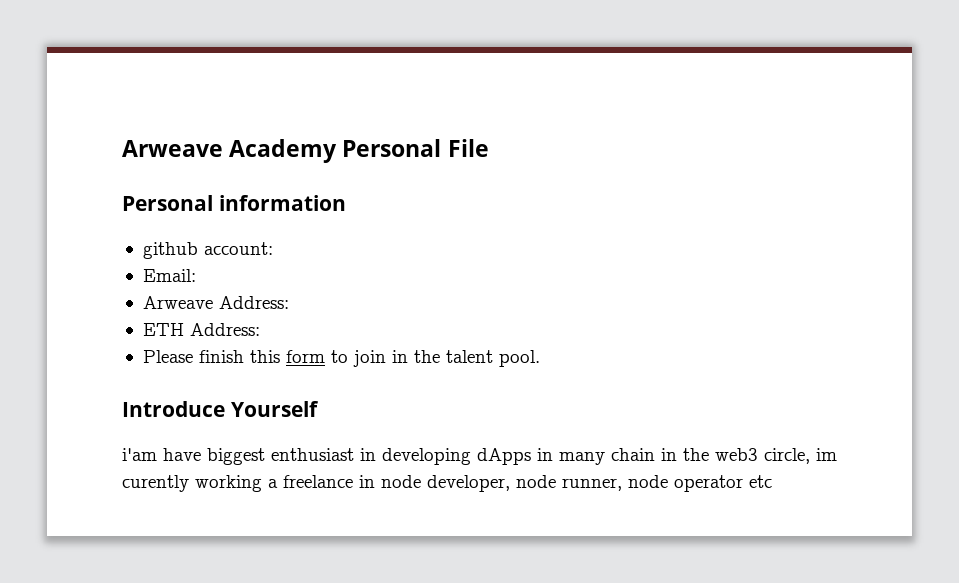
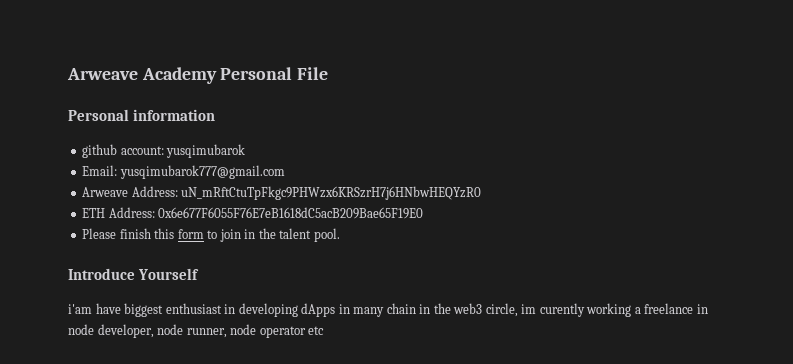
- github account:
+ github account: yusqimubarok
- Email:
+ Email: yusqimubarok777@gmail.com
- Arweave Address:
+ Arweave Address: uN_mRftCtuTpFkgc9PHWzx6KRSzrH7j6HNbwHEQYzR0
- ETH Address:
+ ETH Address: 0x6e677F6055F76E7eB1618dC5acB209Bae65F19E0

